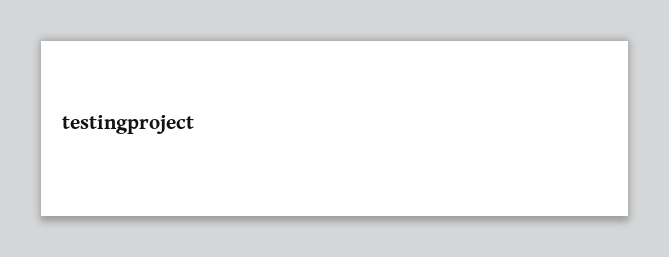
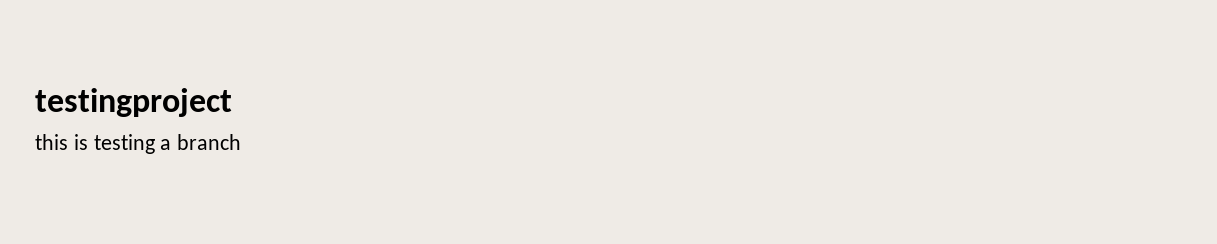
+ this is testing a branch

